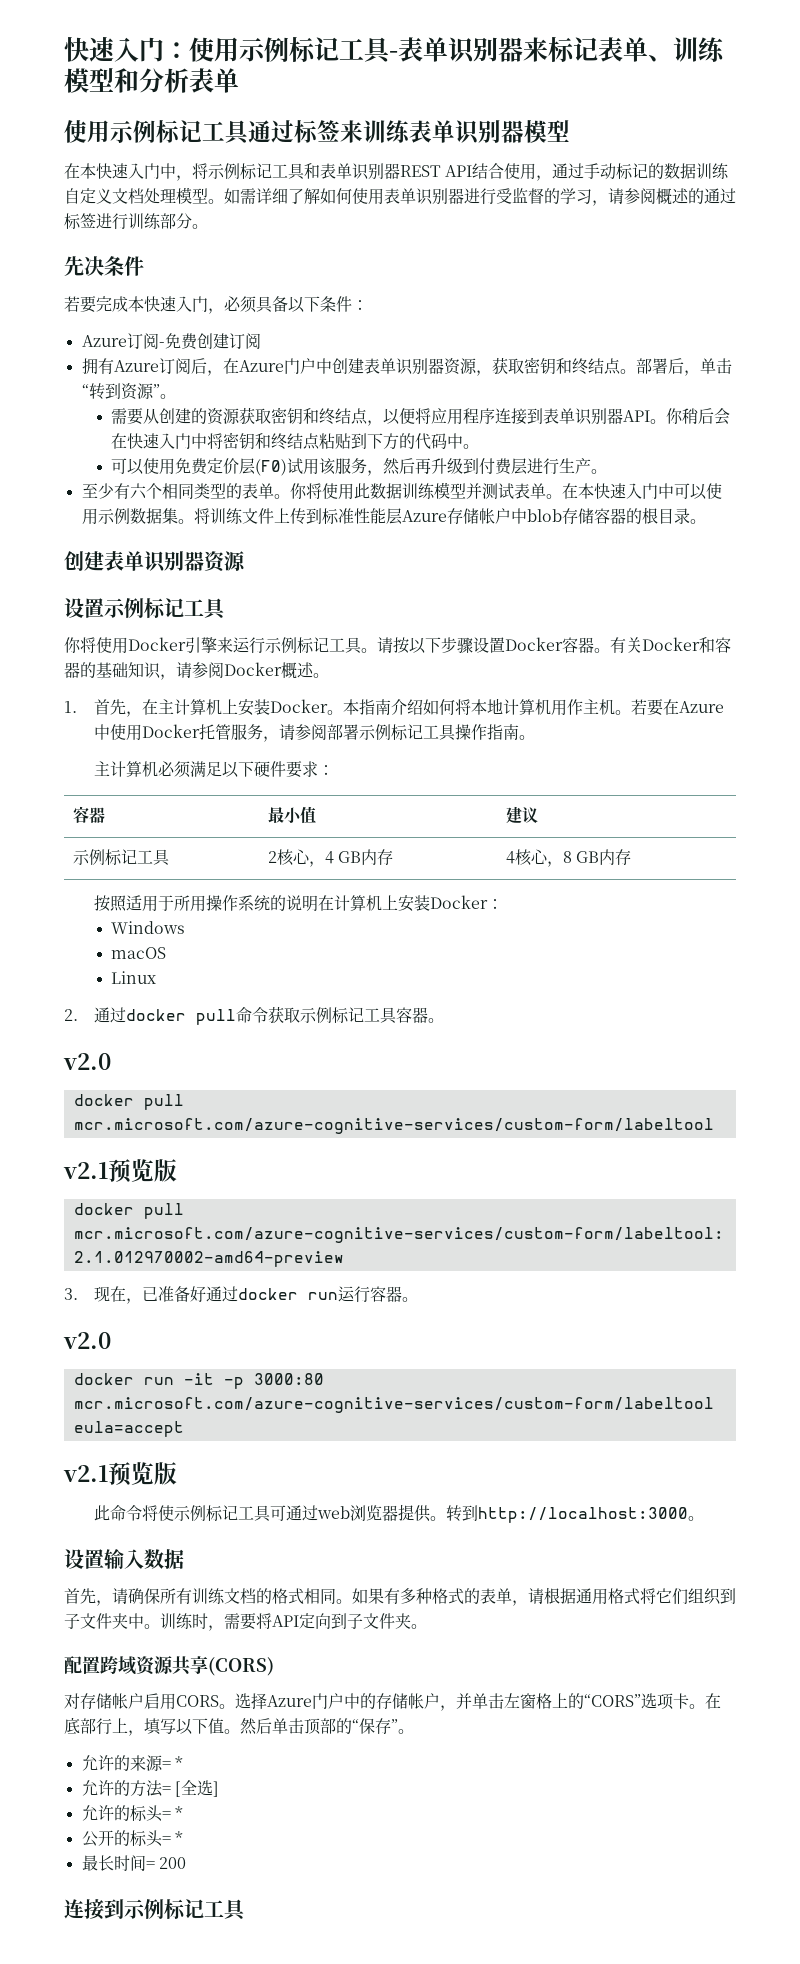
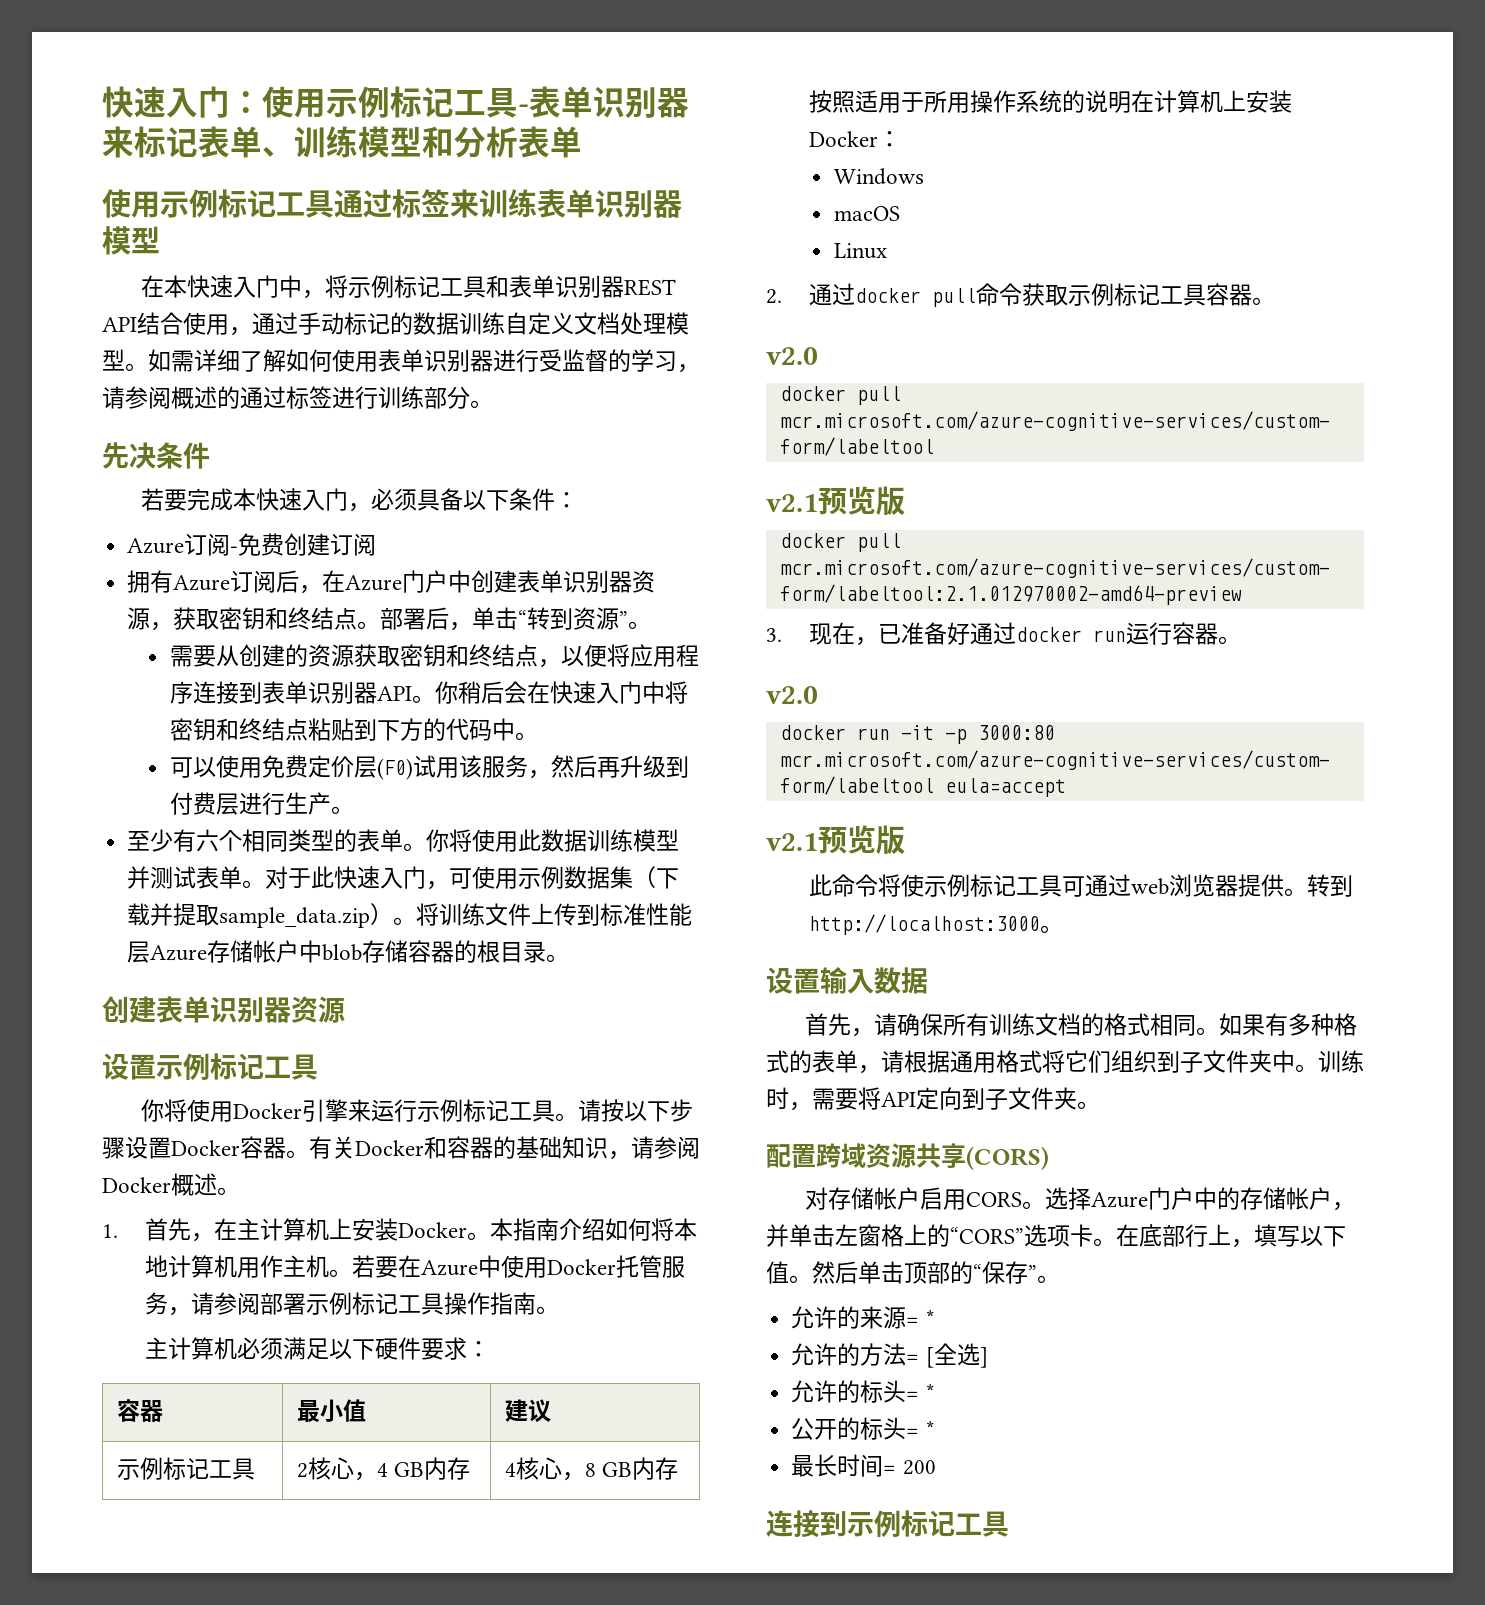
- 在本快速入门中可以使用示例数据集。
+ 对于此快速入门，可使用示例数据集（下载并提取sample_data.zip）。

